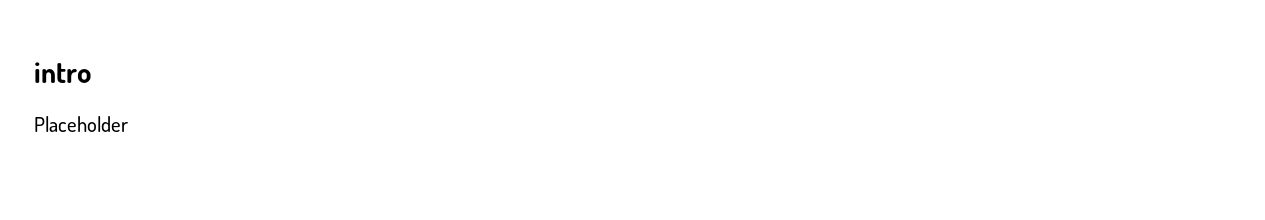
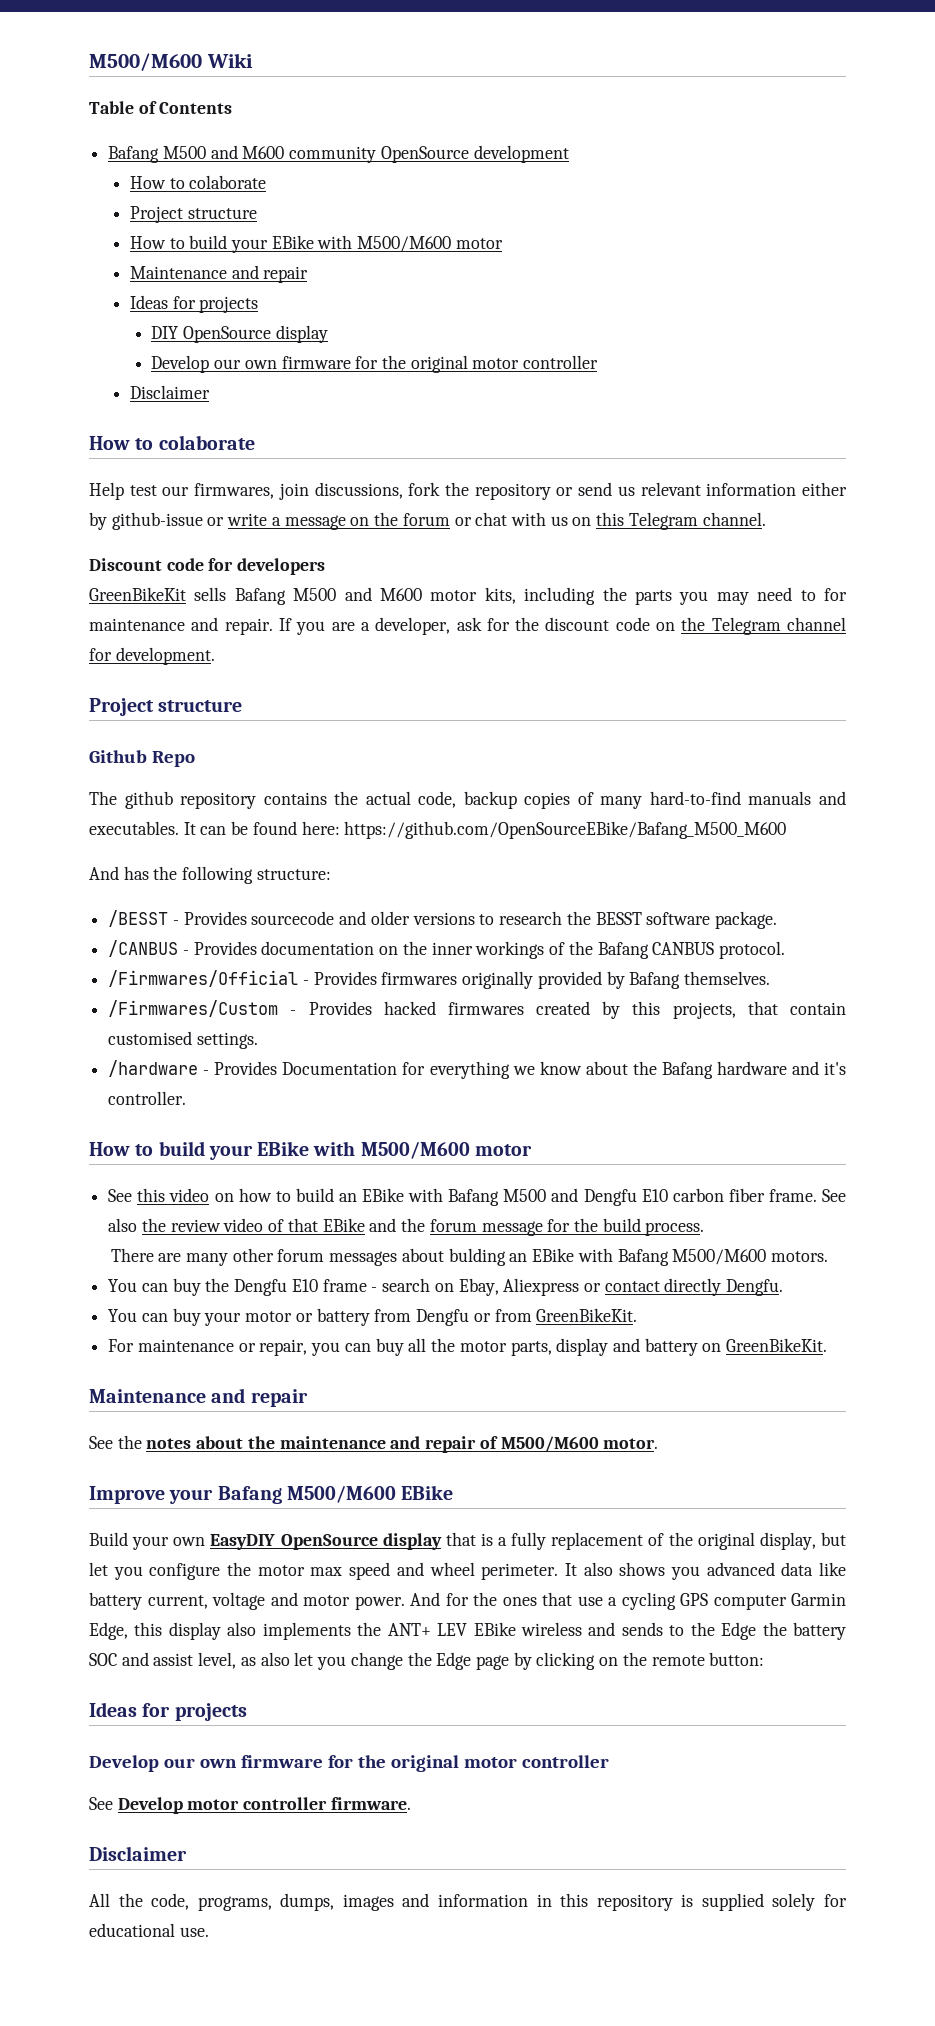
- intro
- Placeholder
+ M500/M600 Wiki
+ Table of Contents
+ Bafang M500 and M600 community OpenSource development
+ How to colaborate
+ Project structure
+ How to build your EBike with M500/M600 motor
+ Maintenance and repair
+ Ideas for projects
+ DIY OpenSource display
+ Develop our own firmware for the original motor controller
+ Disclaimer
+ How to colaborate
+ Help test our firmwares, join discussions, fork the repository or send us relevant information either by github-issue or write a message on the forum or chat with us on this Telegram channel.
+ Discount code for developers
+ GreenBikeKit sells Bafang M500 and M600 motor kits, including the parts you may need to for maintenance and repair. If you are a developer, ask for the discount code on the Telegram channel for development.
+ Project structure
+ Github Repo
+ The github repository contains the actual code, backup copies of many hard-to-find manuals and executables. It can be found here: https://github.com/OpenSourceEBike/Bafang_M500_M600
+ And has the following structure:
+ /BESST - Provides sourcecode and older versions to research the BESST software package.
+ /CANBUS - Provides documentation on the inner workings of the Bafang CANBUS protocol.
+ /Firmwares/Official - Provides firmwares originally provided by Bafang themselves.
+ /Firmwares/Custom - Provides hacked firmwares created by this projects, that contain customised settings.
+ /hardware - Provides Documentation for everything we know about the Bafang hardware and it's controller.
+ How to build your EBike with M500/M600 motor
+ See this video on how to build an EBike with Bafang M500 and Dengfu E10 carbon fiber frame. See also the review video of that EBike and the forum message for the build process.
+ There are many other forum messages about bulding an EBike with Bafang M500/M600 motors.
+ You can buy the Dengfu E10 frame - search on Ebay, Aliexpress or contact directly Dengfu.
+ You can buy your motor or battery from Dengfu or from GreenBikeKit.
+ For maintenance or repair, you can buy all the motor parts, display and battery on GreenBikeKit.
+ Maintenance and repair
+ See the notes about the maintenance and repair of M500/M600 motor.
+ Improve your Bafang M500/M600 EBike
+ Build your own EasyDIY OpenSource display that is a fully replacement of the original display, but let you configure the motor max speed and wheel perimeter. It also shows you advanced data like battery current, voltage and motor power. And for the ones that use a cycling GPS computer Garmin Edge, this display also implements the ANT+ LEV EBike wireless and sends to the Edge the battery SOC and assist level, as also let you change the Edge page by clicking on the remote button:
+ Ideas for projects
+ Develop our own firmware for the original motor controller
+ See Develop motor controller firmware.
+ Disclaimer
+ All the code, programs, dumps, images and information in this repository is supplied solely for educational use.

